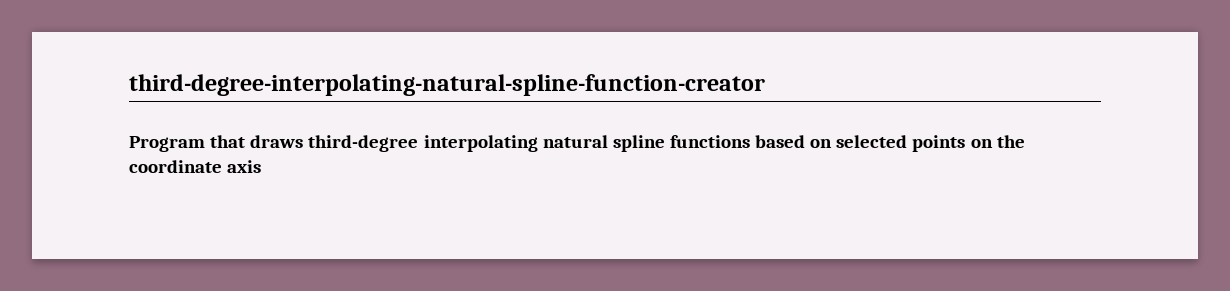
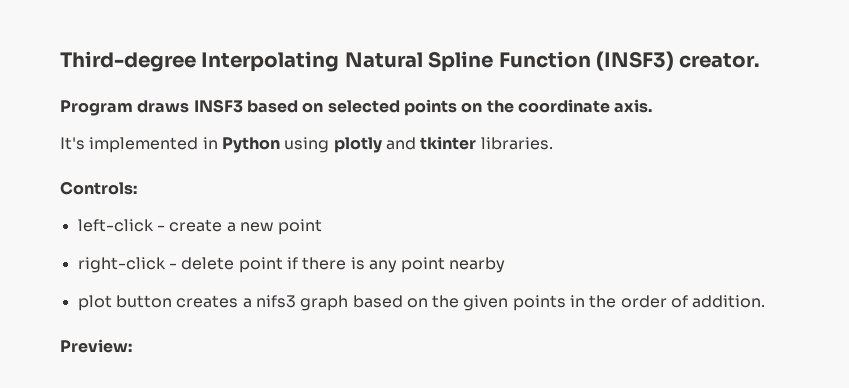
- third-degree-interpolating-natural-spline-function-creator
- Program that draws third-degree interpolating natural spline functions based on selected points on the coordinate axis
+ Third-degree Interpolating Natural Spline Function (INSF3) creator.
+ Program draws INSF3 based on selected points on the coordinate axis.
+ It's implemented in Python using plotly and tkinter libraries.
+ Controls:
+ left-click - create a new point
+ right-click - delete point if there is any point nearby
+ plot button creates a nifs3 graph based on the given points in the order of addition.
+ Preview:

